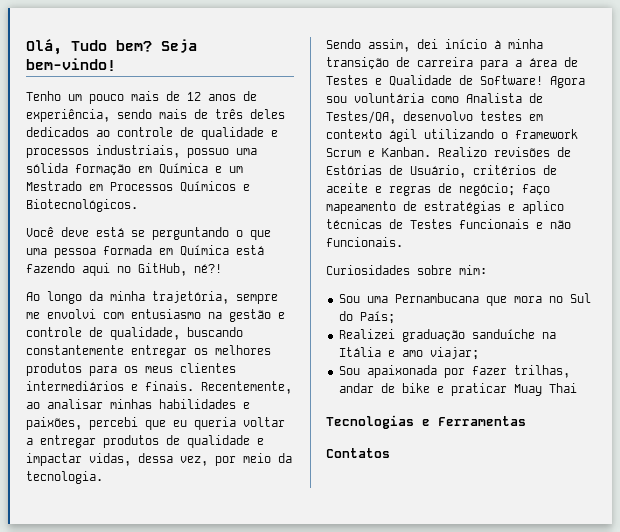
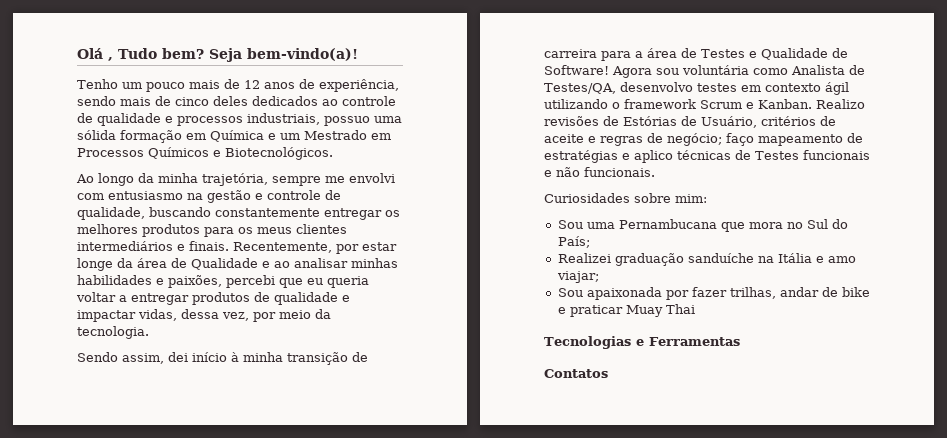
- Olá, Tudo bem?
+ Olá , Tudo bem?
- Seja bem-vindo!
+ Seja bem-vindo(a)!
- Tenho um pouco mais de 12 anos de experiência, sendo mais de três deles dedicados ao controle de qualidade e processos industriais, possuo uma sólida formação em Química e um Mestrado em Processos Químicos e Biotecnológicos.
+ Tenho um pouco mais de 12 anos de experiência, sendo mais de cinco deles dedicados ao controle de qualidade e processos industriais, possuo uma sólida formação em Química e um Mestrado em Processos Químicos e Biotecnológicos.
- Você deve está se perguntando o que uma pessoa formada em Química está fazendo aqui no GitHub, né?!
- Recentemente, ao analisar minhas habilidades e paixões, percebi que eu queria voltar a entregar produtos de qualidade e impactar vidas, dessa vez, por meio da tecnologia.
+ Recentemente, por estar longe da área de Qualidade e ao analisar minhas habilidades e paixões, percebi que eu queria voltar a entregar produtos de qualidade e impactar vidas, dessa vez, por meio da tecnologia.

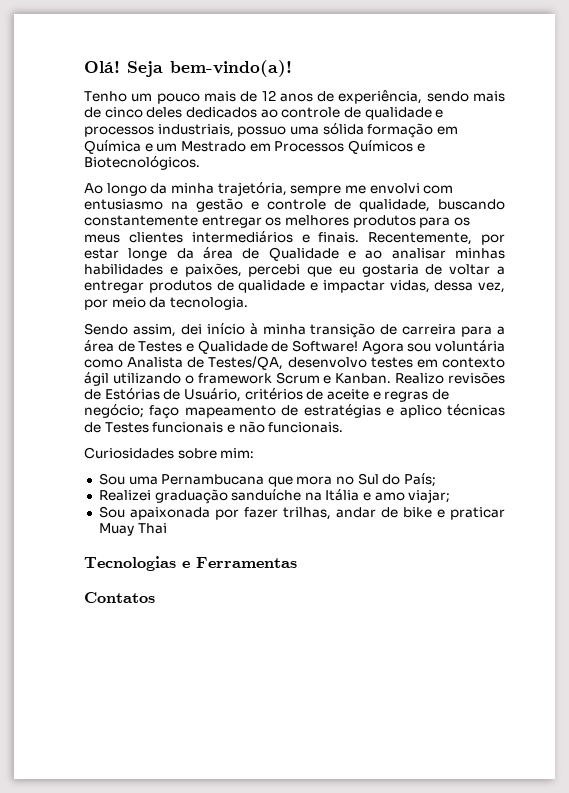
- Olá , Tudo bem?
+ Olá!
- Recentemente, por estar longe da área de Qualidade e ao analisar minhas habilidades e paixões, percebi que eu queria voltar a entregar produtos de qualidade e impactar vidas, dessa vez, por meio da tecnologia.
+ Recentemente, por estar longe da área de Qualidade e ao analisar minhas habilidades e paixões, percebi que eu gostaria de voltar a entregar produtos de qualidade e impactar vidas, dessa vez, por meio da tecnologia.

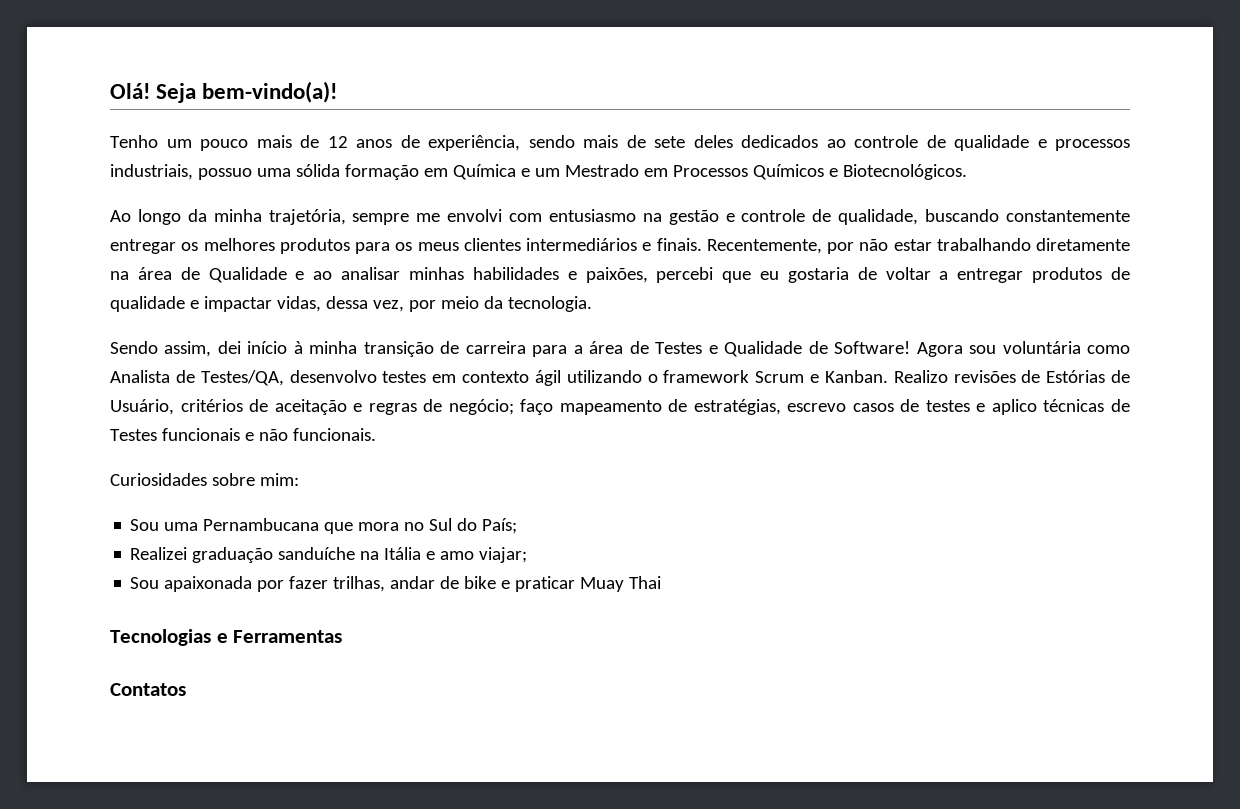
- Tenho um pouco mais de 12 anos de experiência, sendo mais de cinco deles dedicados ao controle de qualidade e processos industriais, possuo uma sólida formação em Química e um Mestrado em Processos Químicos e Biotecnológicos.
+ Tenho um pouco mais de 12 anos de experiência, sendo mais de sete deles dedicados ao controle de qualidade e processos industriais, possuo uma sólida formação em Química e um Mestrado em Processos Químicos e Biotecnológicos.
- Recentemente, por estar longe da área de Qualidade e ao analisar minhas habilidades e paixões, percebi que eu gostaria de voltar a entregar produtos de qualidade e impactar vidas, dessa vez, por meio da tecnologia.
+ Recentemente, por não estar trabalhando diretamente na área de Qualidade e ao analisar minhas habilidades e paixões, percebi que eu gostaria de voltar a entregar produtos de qualidade e impactar vidas, dessa vez, por meio da tecnologia.
- Realizo revisões de Estórias de Usuário, critérios de aceite e regras de negócio; faço mapeamento de estratégias e aplico técnicas de Testes funcionais e não funcionais.
+ Realizo revisões de Estórias de Usuário, critérios de aceitação e regras de negócio; faço mapeamento de estratégias, escrevo casos de testes e aplico técnicas de Testes funcionais e não funcionais.

